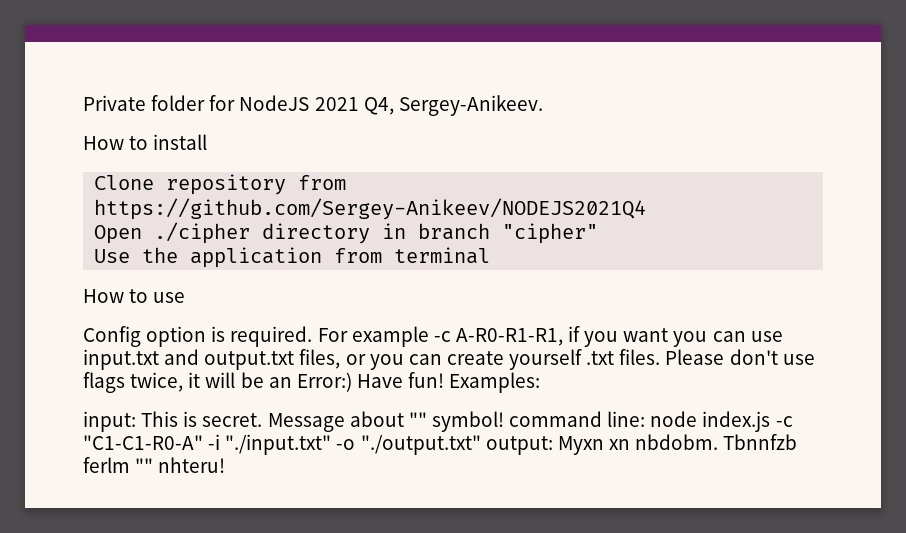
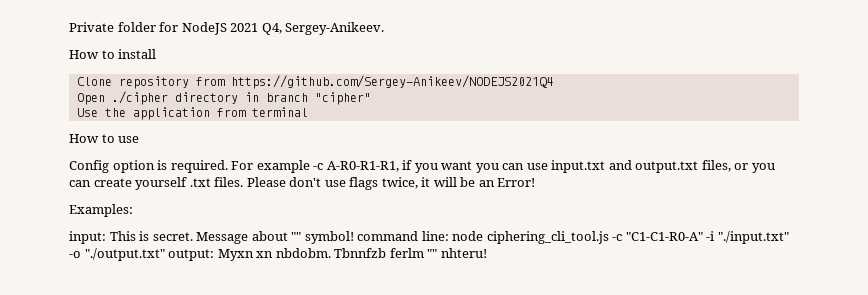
- Please don't use flags twice, it will be an Error:) Have fun! Examples:
+ Please don't use flags twice, it will be an Error!
+ Examples:
- Message about "" symbol! command line: node index.js -c "C1-C1-R0-A" -i "./input.txt" -o "./output.txt" output: Myxn xn nbdobm.
+ Message about "" symbol! command line: node ciphering_cli_tool.js -c "C1-C1-R0-A" -i "./input.txt" -o "./output.txt" output: Myxn xn nbdobm.

